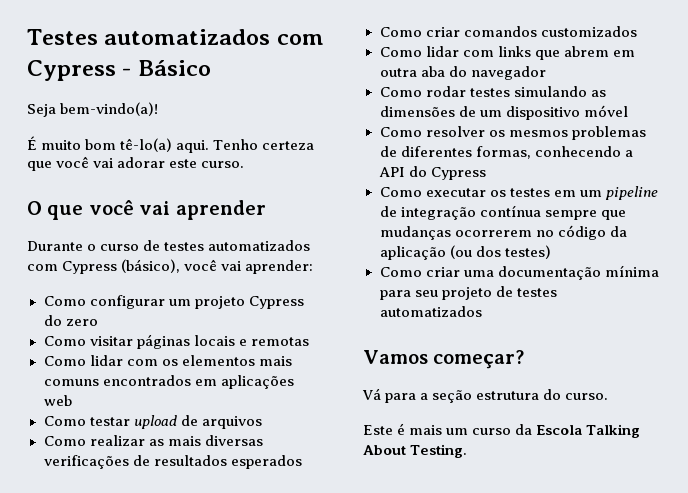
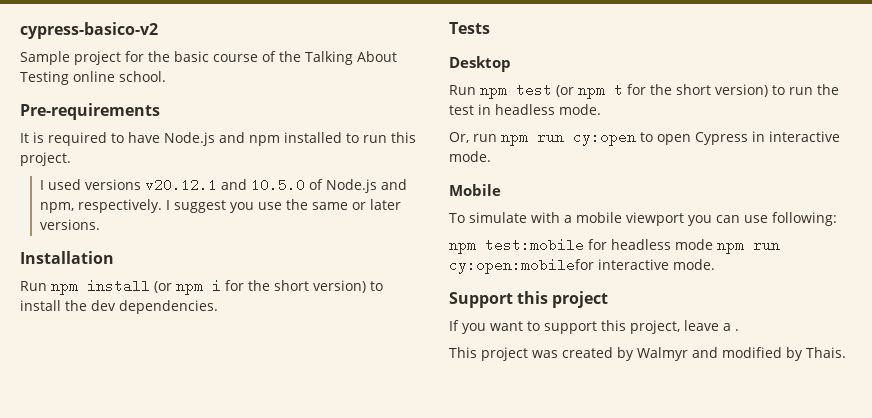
- Testes automatizados com Cypress - Básico
- Seja bem-vindo(a)!
- É muito bom tê-lo(a) aqui. Tenho certeza que você vai adorar este curso.
- O que você vai aprender
- Durante o curso de testes automatizados com Cypress (básico), você vai aprender:
- Como configurar um projeto Cypress do zero
- Como visitar páginas locais e remotas
- Como lidar com os elementos mais comuns encontrados em aplicações web
- Como testar upload de arquivos
- Como realizar as mais diversas verificações de resultados esperados
- Como criar comandos customizados
- Como lidar com links que abrem em outra aba do navegador
- Como rodar testes simulando as dimensões de um dispositivo móvel
- Como resolver os mesmos problemas de diferentes formas, conhecendo a API do Cypress
- Como executar os testes em um pipeline de integração contínua sempre que mudanças ocorrerem no código da aplicação (ou dos testes)
- Como criar uma documentação mínima para seu projeto de testes automatizados
- Vamos começar?
- Vá para a seção estrutura do curso.
- Este é mais um curso da Escola Talking About Testing.
+ cypress-basico-v2
+ Sample project for the basic course of the Talking About Testing online school.
+ Pre-requirements
+ It is required to have Node.js and npm installed to run this project.
+ I used versions v20.12.1 and 10.5.0 of Node.js and npm, respectively. I suggest you use the same or later versions.
+ Installation
+ Run npm install (or npm i for the short version) to install the dev dependencies.
+ Tests
+ Desktop
+ Run npm test (or npm t for the short version) to run the test in headless mode.
+ Or, run npm run cy:open to open Cypress in interactive mode.
+ Mobile
+ To simulate with a mobile viewport you can use following:
+ npm test:mobile for headless mode npm run cy:open:mobilefor interactive mode.
+ Support this project
+ If you want to support this project, leave a .
+ This project was created by Walmyr and modified by Thais.

